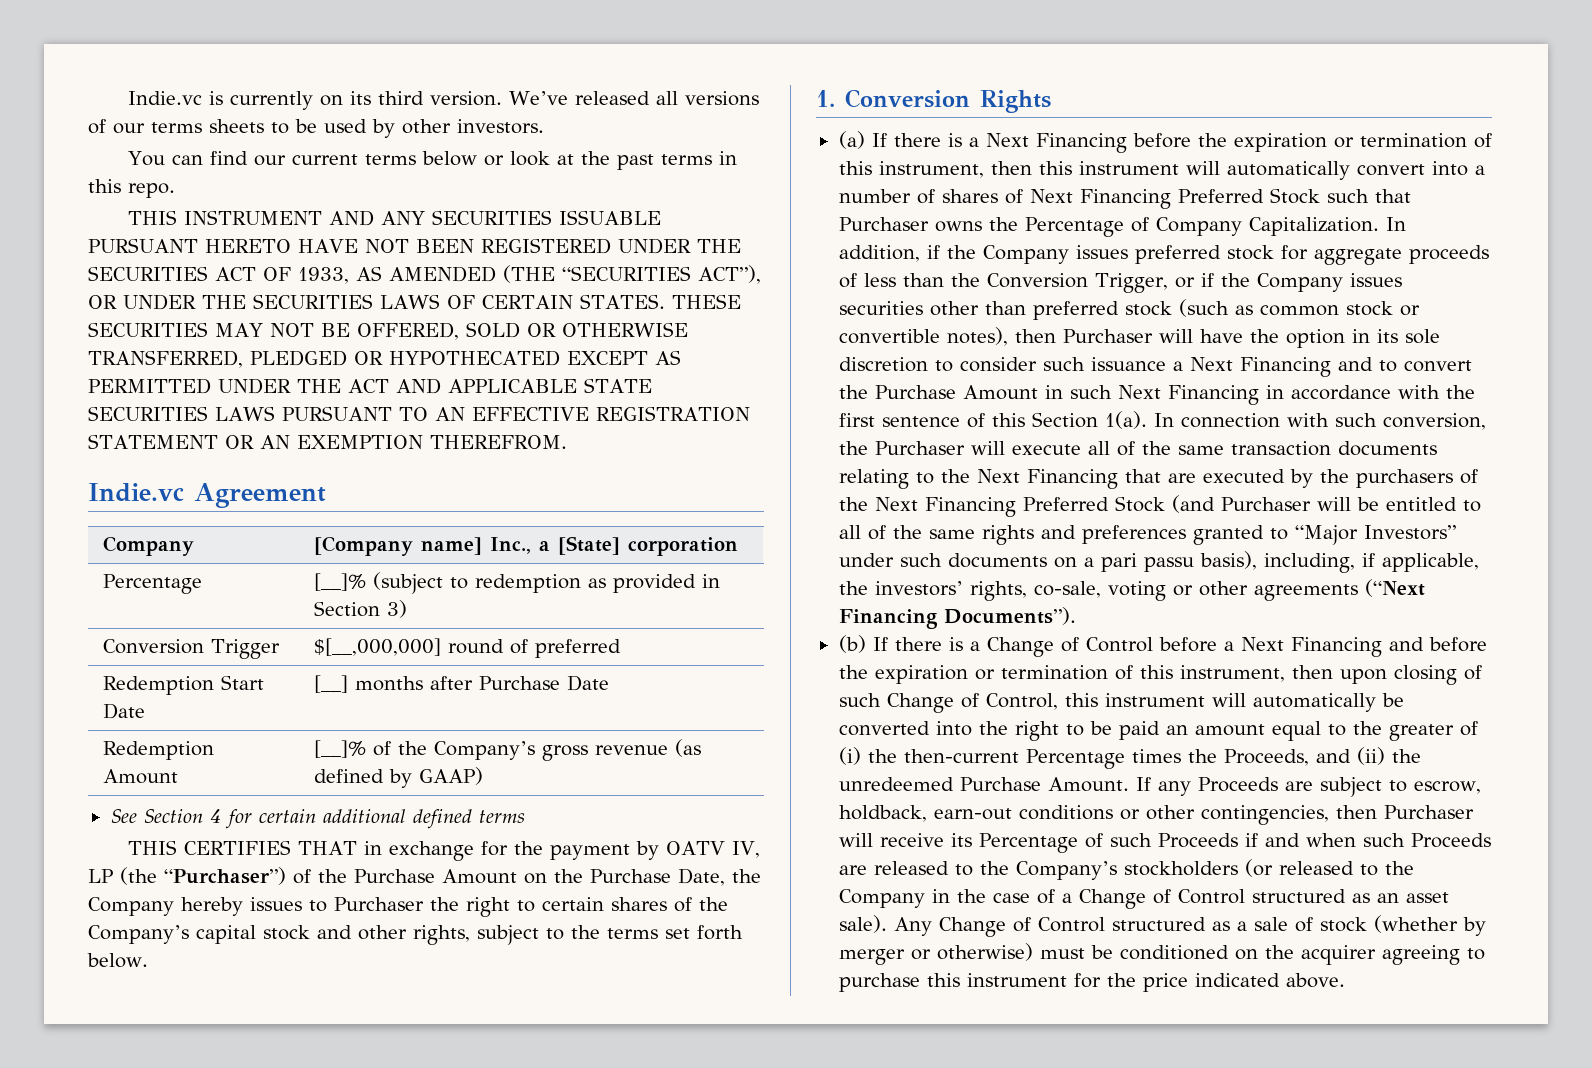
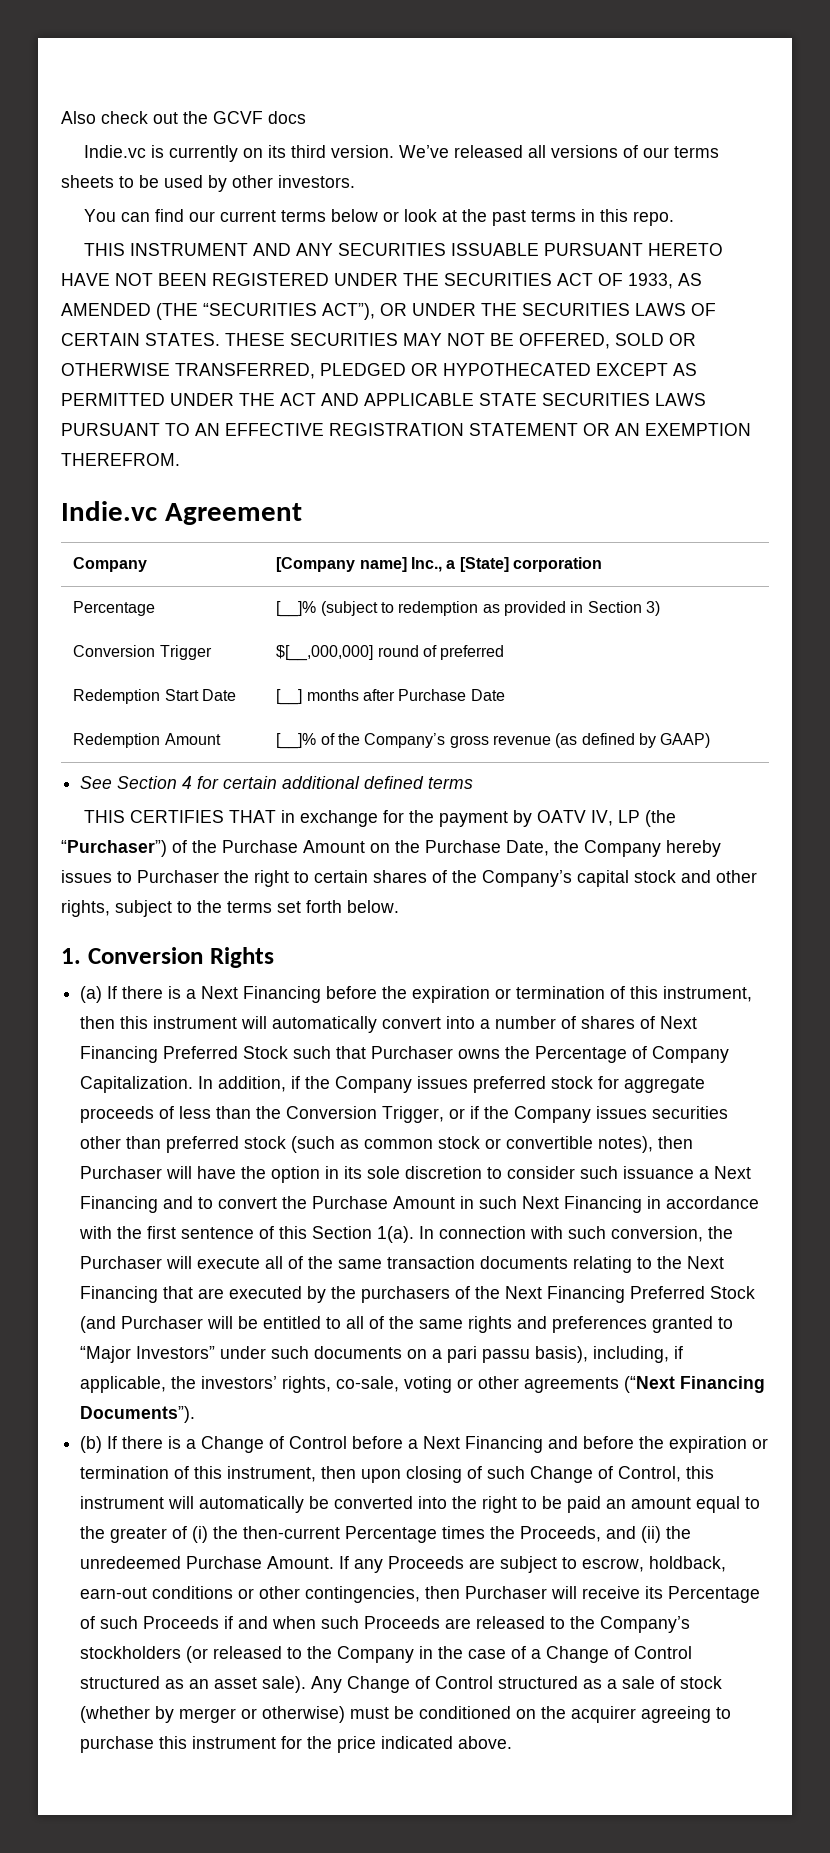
+ Also check out the GCVF docs

